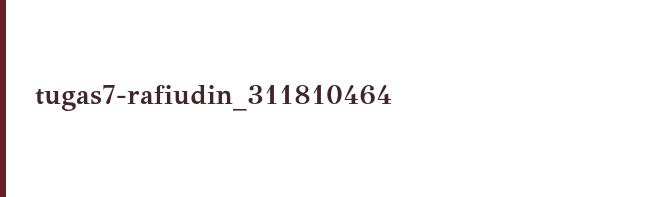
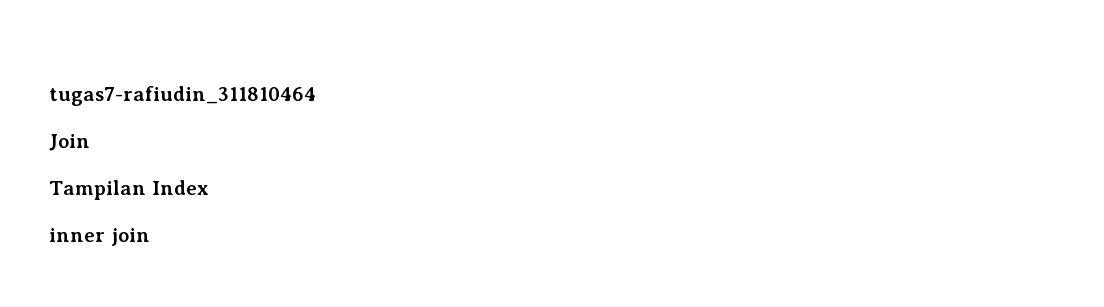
+ Join
+ Tampilan Index
+ inner join

